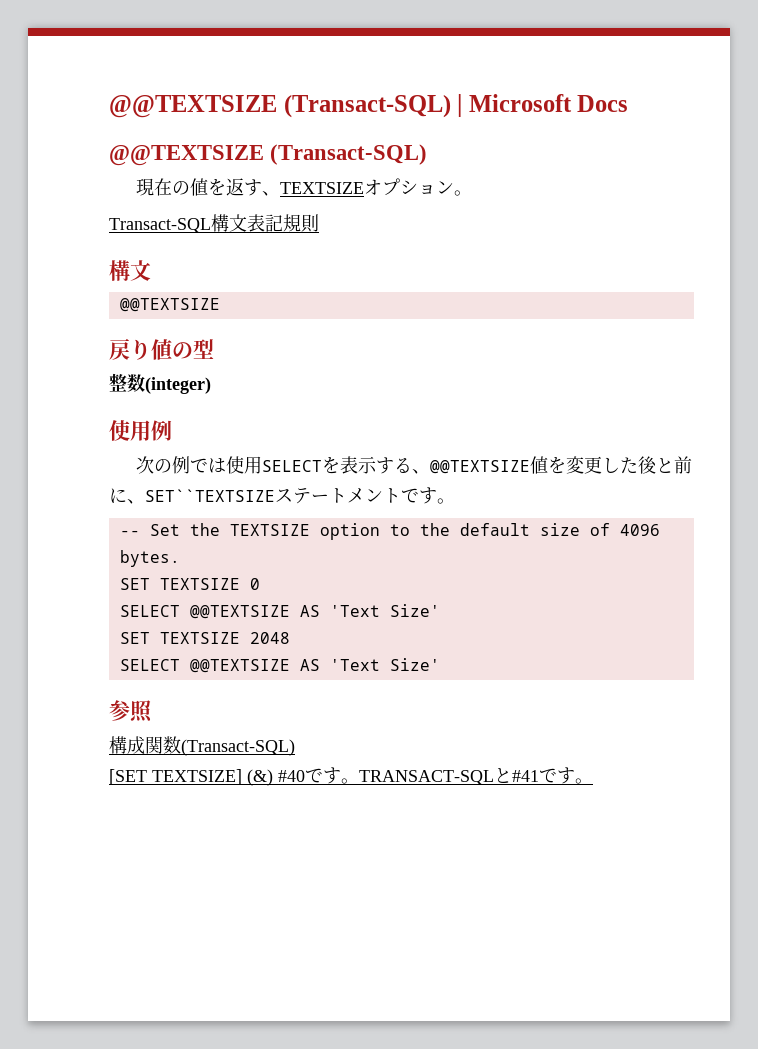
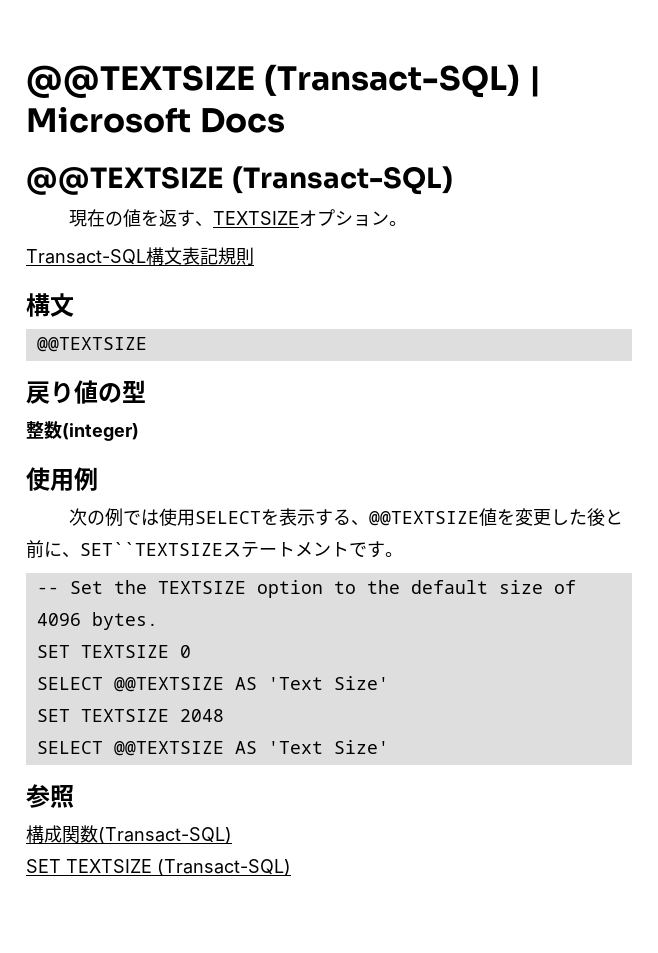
- [SET TEXTSIZE] (&) #40です。TRANSACT-SQLと#41です。
+ SET TEXTSIZE (Transact-SQL)

